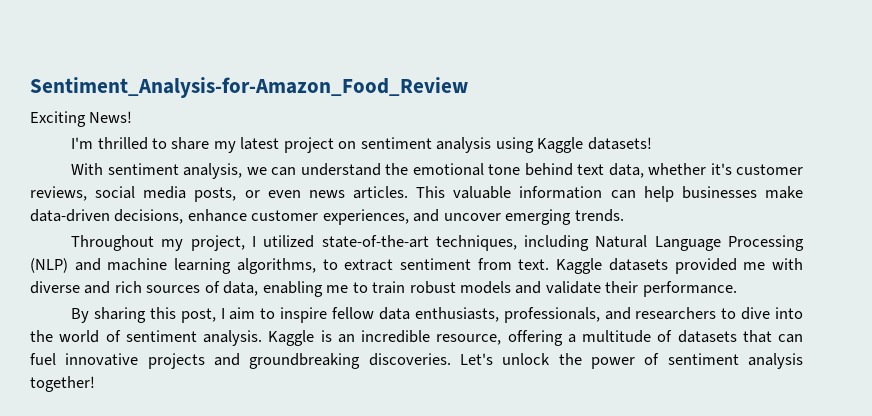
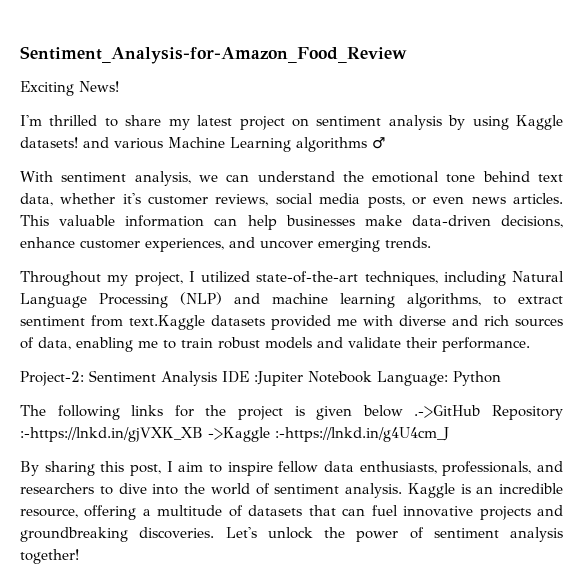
- I'm thrilled to share my latest project on sentiment analysis using Kaggle datasets!
+ I'm thrilled to share my latest project on sentiment analysis by using Kaggle datasets! and various Machine Learning algorithms ♂
- Throughout my project, I utilized state-of-the-art techniques, including Natural Language Processing (NLP) and machine learning algorithms, to extract sentiment from text. Kaggle datasets provided me with diverse and rich sources of data, enabling me to train robust models and validate their performance.
+ Throughout my project, I utilized state-of-the-art techniques, including Natural Language Processing (NLP) and machine learning algorithms, to extract sentiment from text.Kaggle datasets provided me with diverse and rich sources of data, enabling me to train robust models and validate their performance.
+ Project-2: Sentiment Analysis IDE :Jupiter Notebook Language: Python
+ The following links for the project is given below .->GitHub Repository :-https://lnkd.in/gjVXK_XB ->Kaggle :-https://lnkd.in/g4U4cm_J

